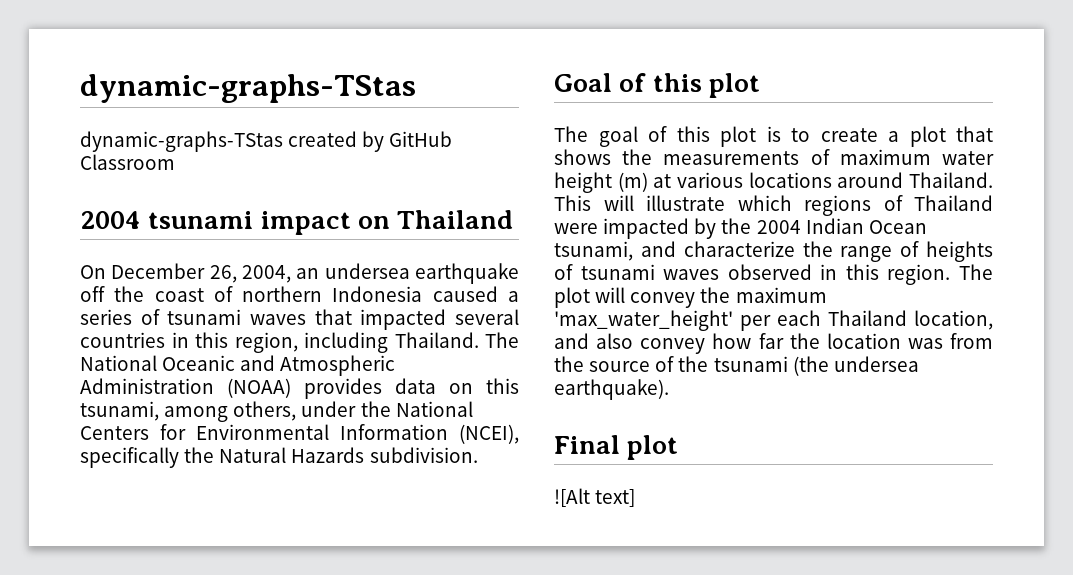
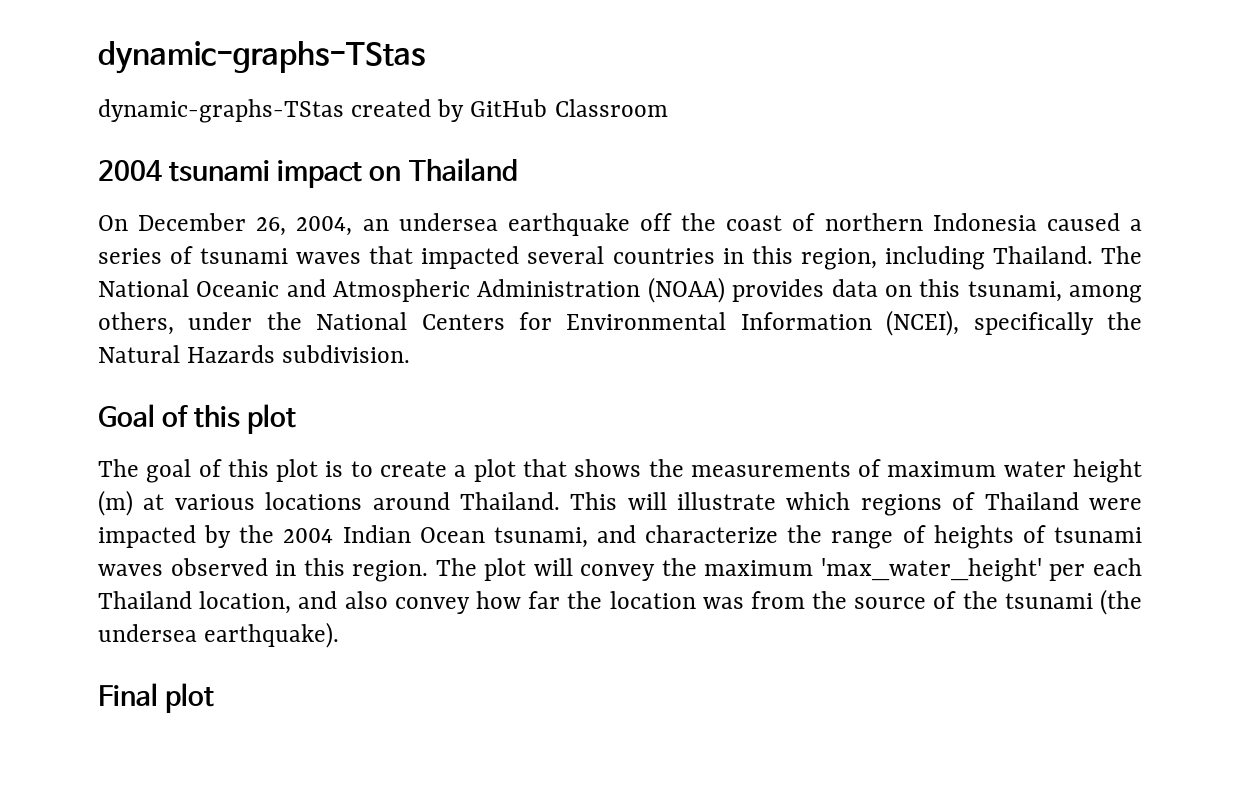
- ![Alt text]

